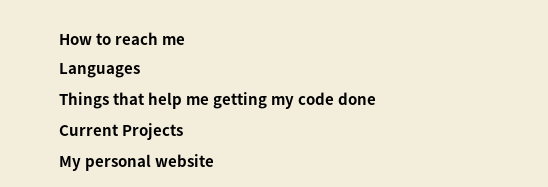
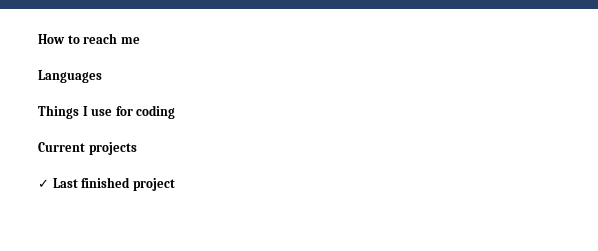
- Things that help me getting my code done
- Current Projects
- My personal website
+ Things I use for coding
+ Current projects
+ ✓ Last finished project

